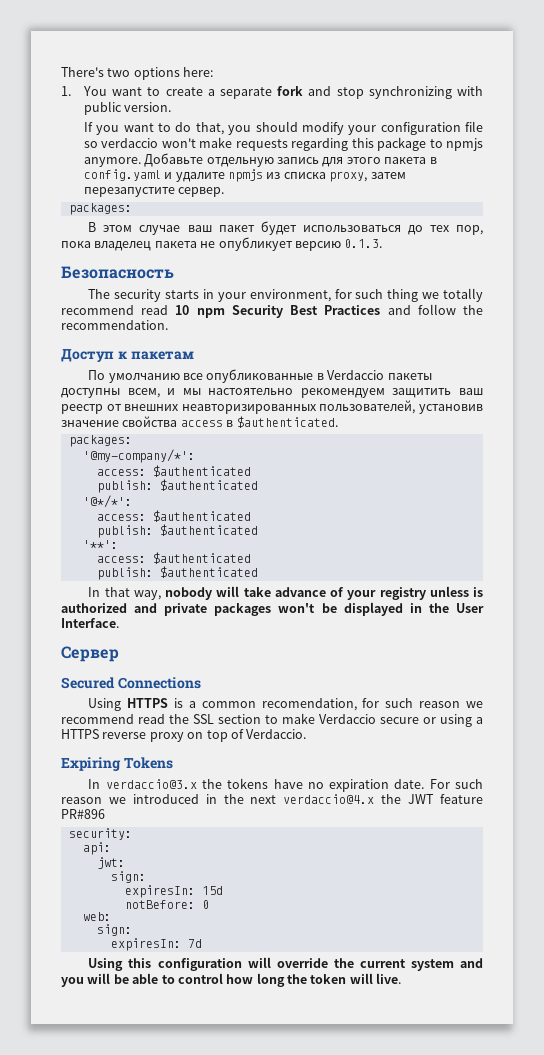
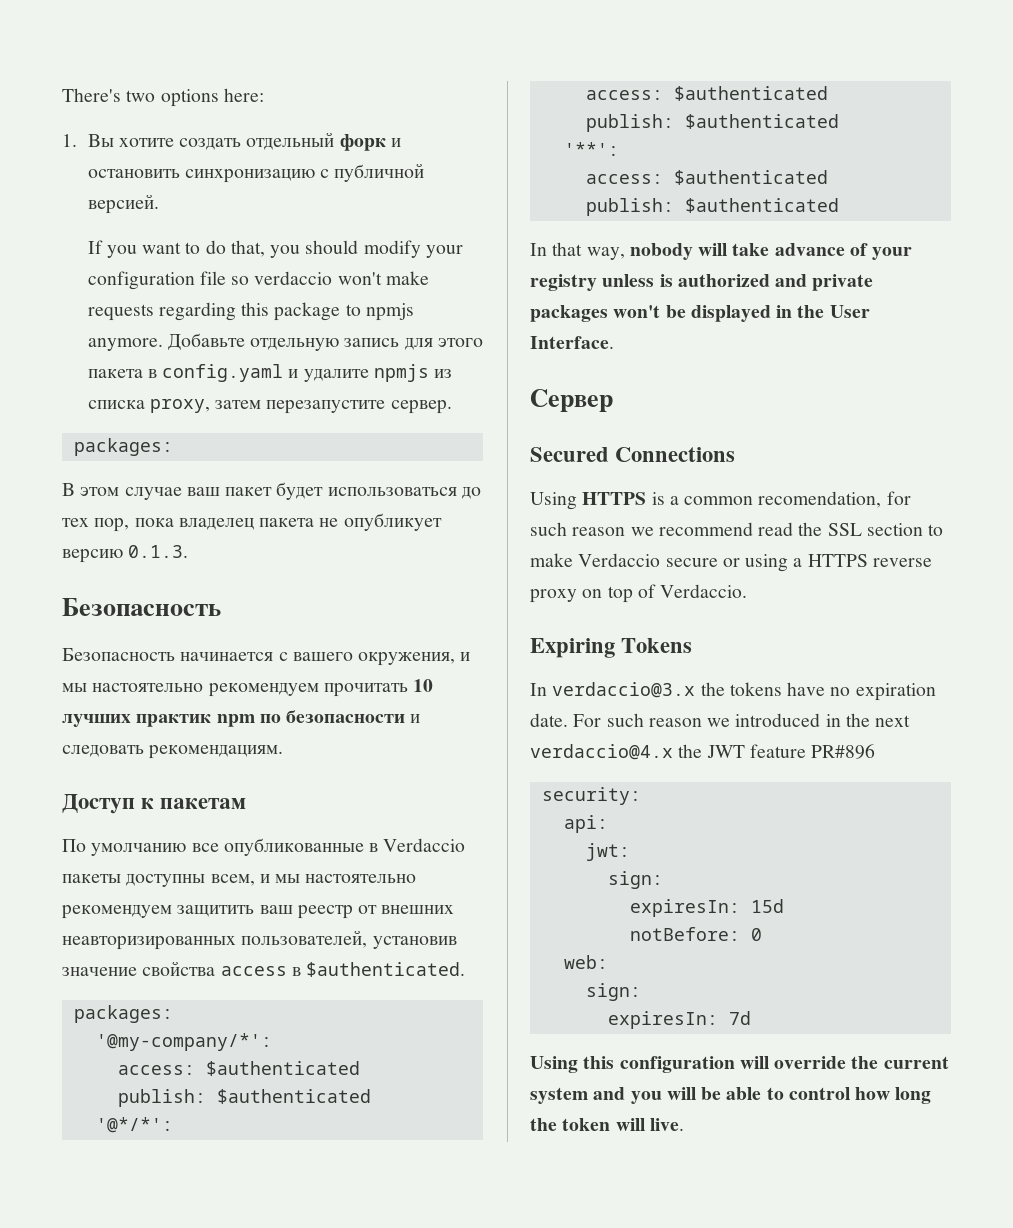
- 1. You want to create a separate fork and stop synchronizing with public version.
+ 1. Вы хотите создать отдельный форк и остановить синхронизацию с публичной версией.
- The security starts in your environment, for such thing we totally recommend read 10 npm Security Best Practices and follow the recommendation.
+ Безопасность начинается с вашего окружения, и мы настоятельно рекомендуем прочитать 10 лучших практик npm по безопасности и следовать рекомендациям.

